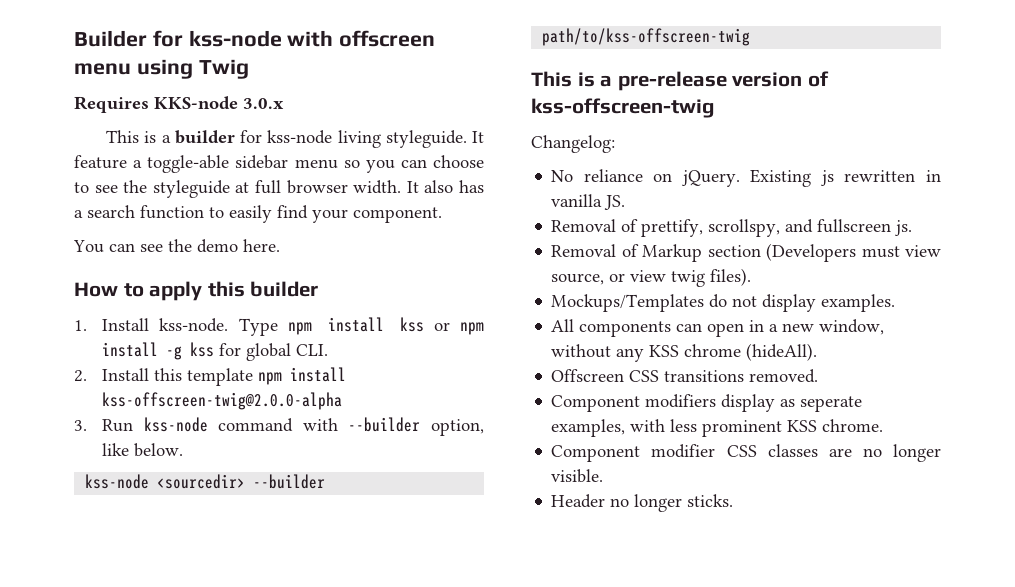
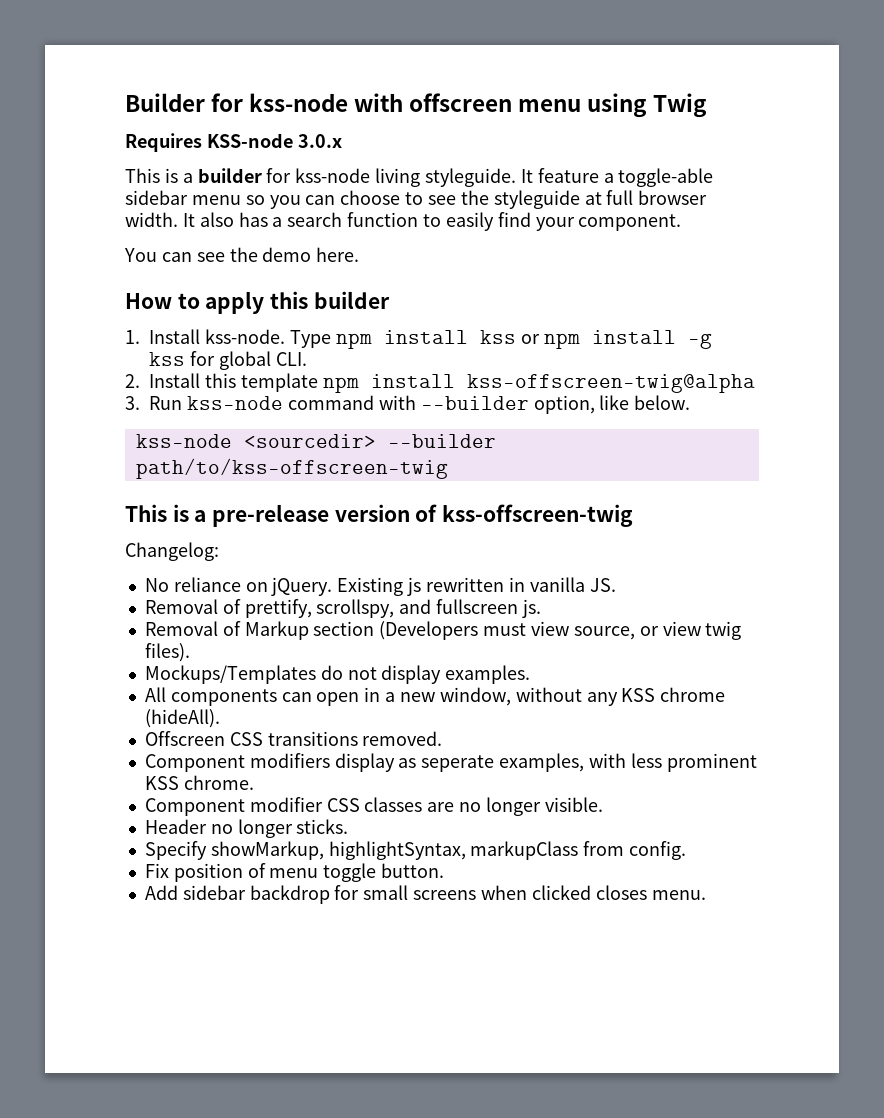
- Requires KKS-node 3.0.x
+ Requires KSS-node 3.0.x
- 2. Install this template npm install kss-offscreen-twig@2.0.0-alpha
+ 2. Install this template npm install kss-offscreen-twig@alpha
+ Specify showMarkup, highlightSyntax, markupClass from config.
+ Fix position of menu toggle button.
+ Add sidebar backdrop for small screens when clicked closes menu.

